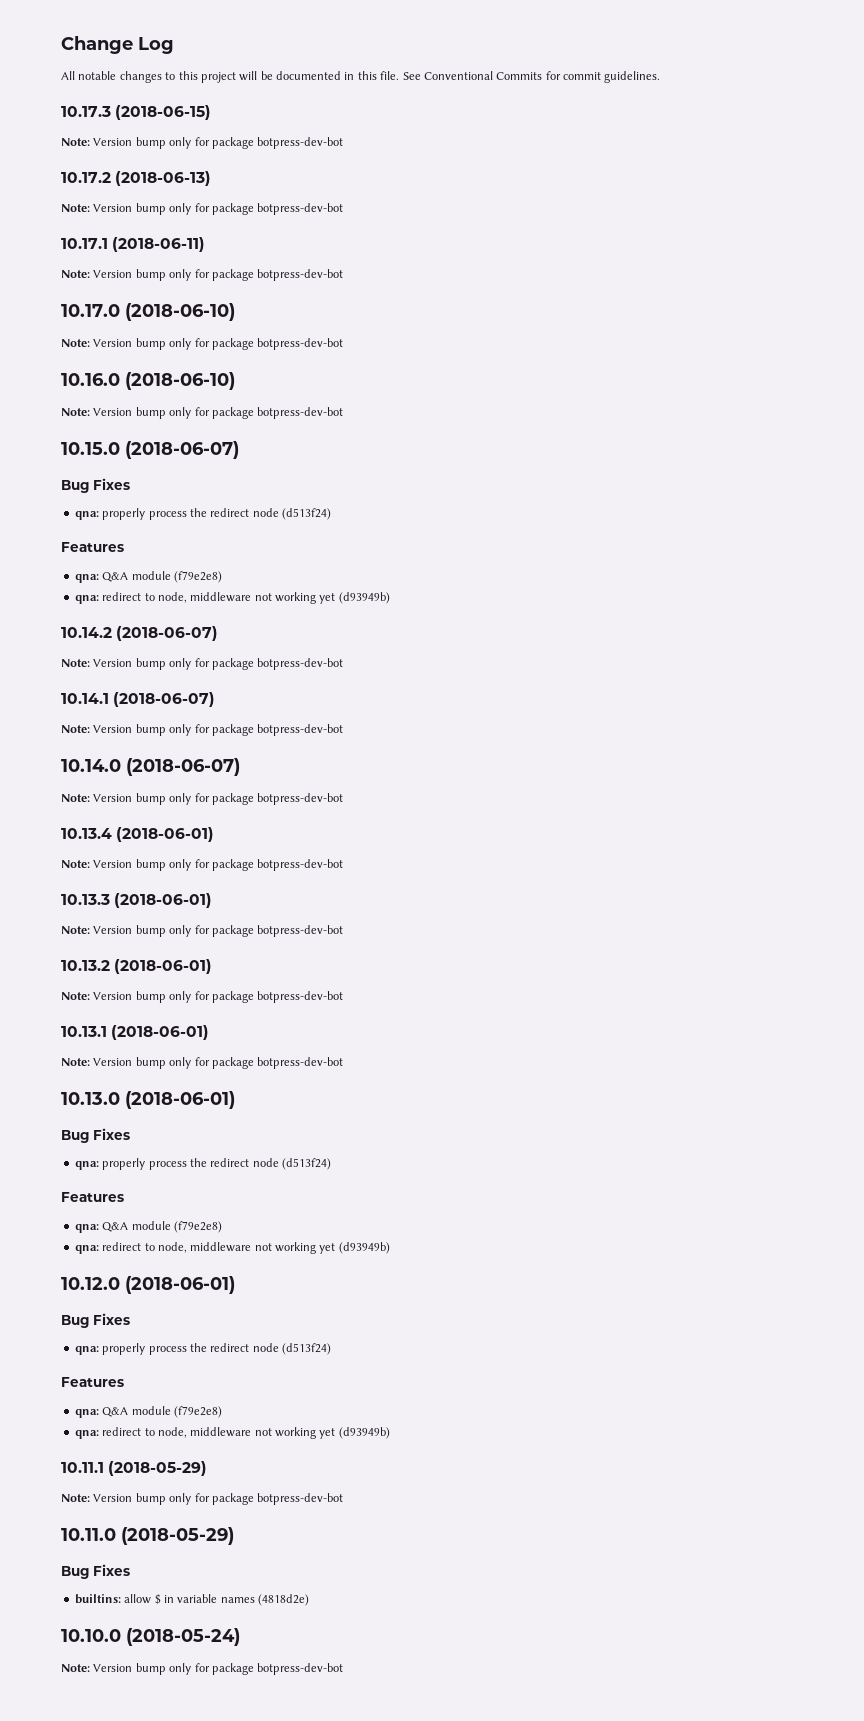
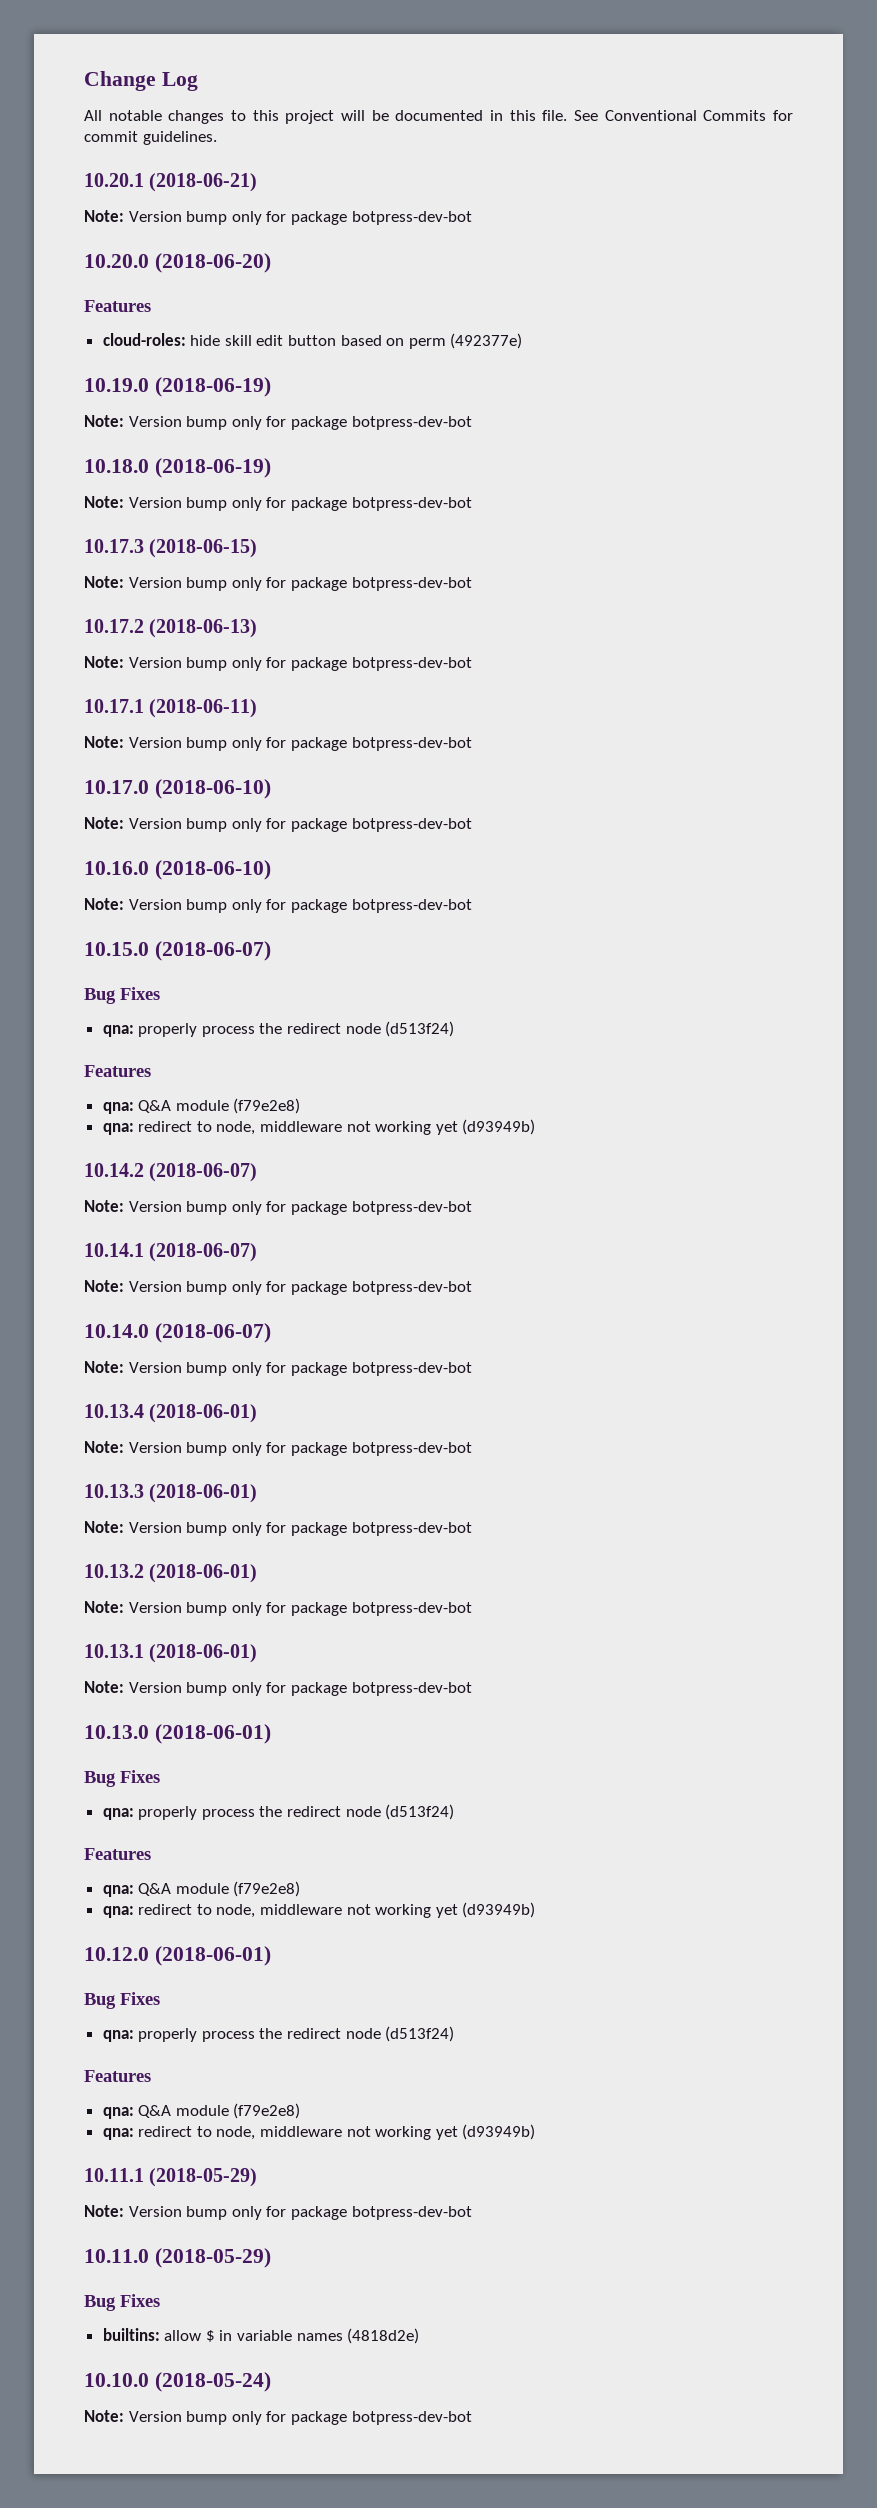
+ 10.20.1 (2018-06-21)
+ Note: Version bump only for package botpress-dev-bot
+ 10.20.0 (2018-06-20)
+ Features
+ cloud-roles: hide skill edit button based on perm (492377e)
+ 10.19.0 (2018-06-19)
+ Note: Version bump only for package botpress-dev-bot
+ 10.18.0 (2018-06-19)
+ Note: Version bump only for package botpress-dev-bot

